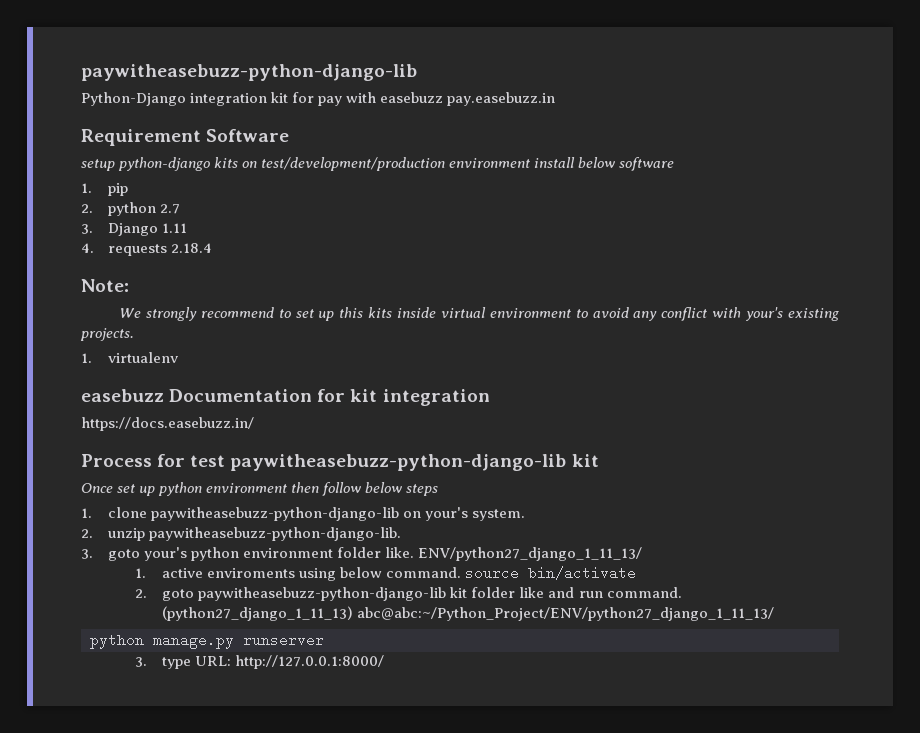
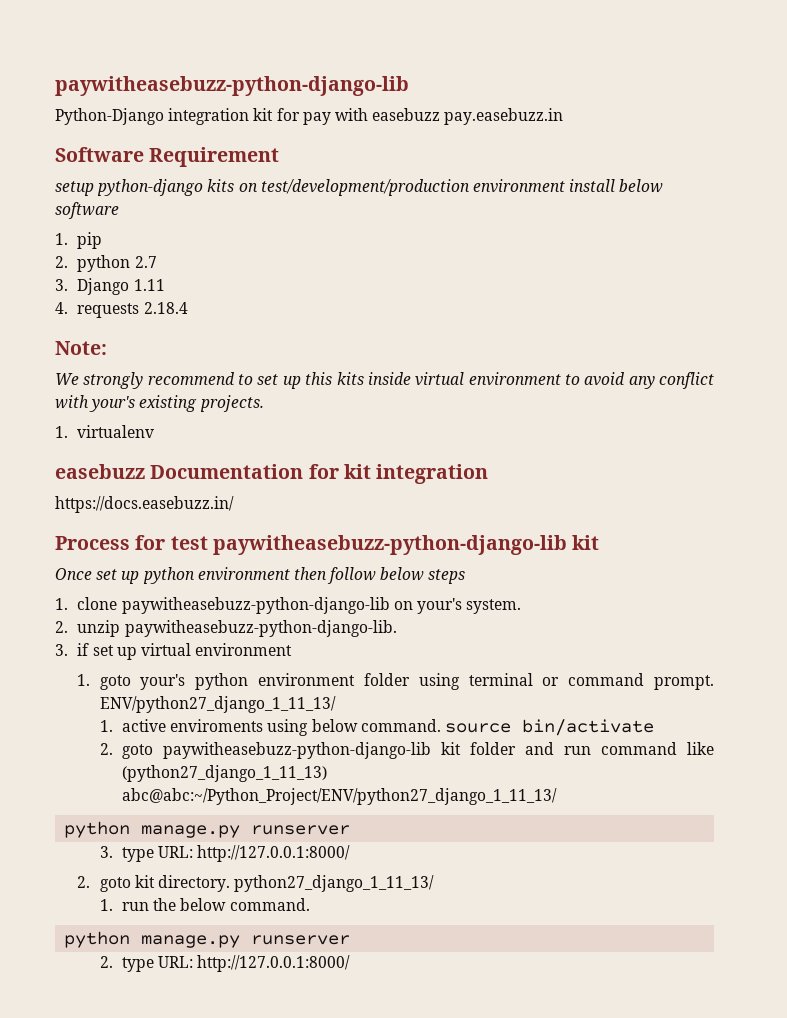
- Requirement Software
+ Software Requirement
- 3. goto your's python environment folder like.
+ 3. if set up virtual environment
+ 1. goto your's python environment folder using terminal or command prompt.
- 2. goto paywitheasebuzz-python-django-lib kit folder like and run command. (python27_django_1_11_13) abc@abc:~/Python_Project/ENV/python27_django_1_11_13/
+ 2. goto paywitheasebuzz-python-django-lib kit folder and run command like (python27_django_1_11_13) abc@abc:~/Python_Project/ENV/python27_django_1_11_13/
+ 2. goto kit directory. python27_django_1_11_13/
+ 1. run the below command.
+ python manage.py runserver
+ 2. type URL: http://127.0.0.1:8000/

